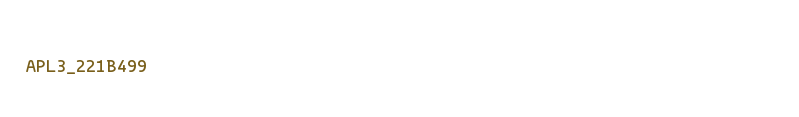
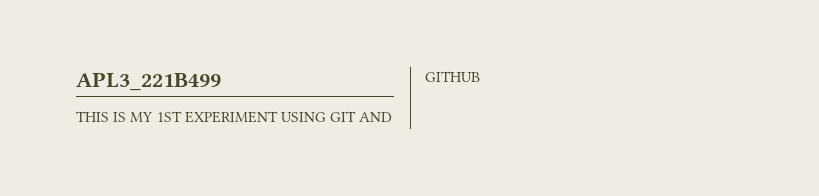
+ THIS IS MY 1ST EXPERIMENT USING GIT AND GITHUB

